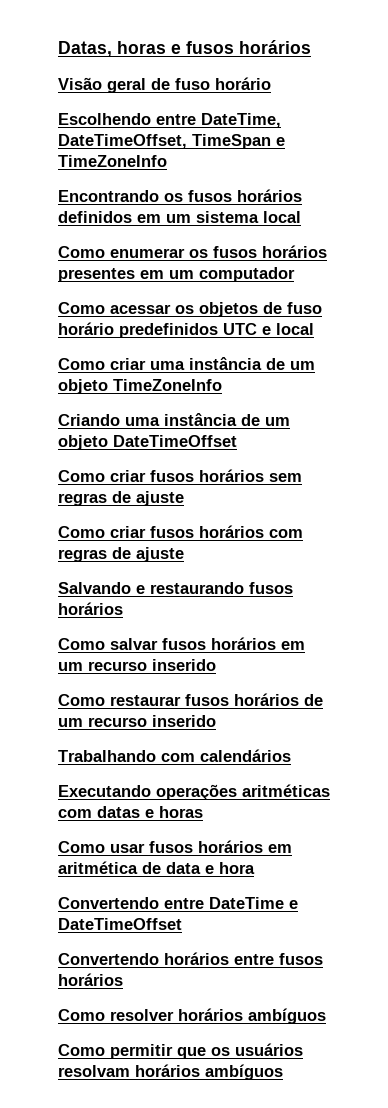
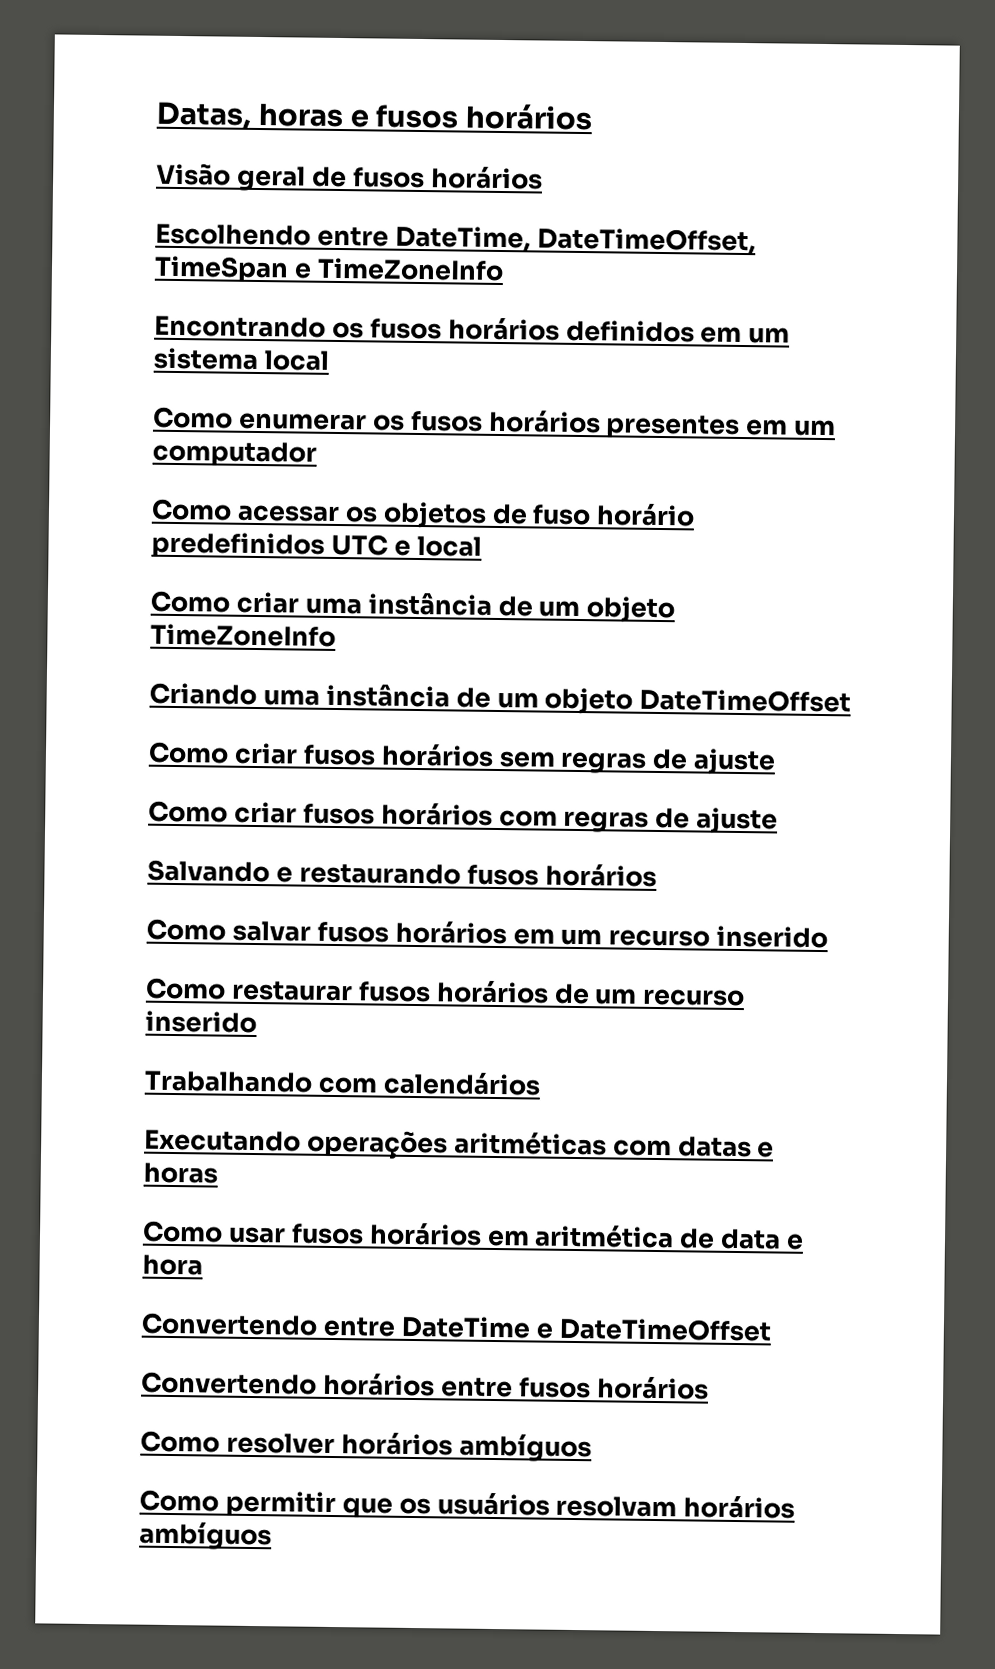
- Visão geral de fuso horário
+ Visão geral de fusos horários

